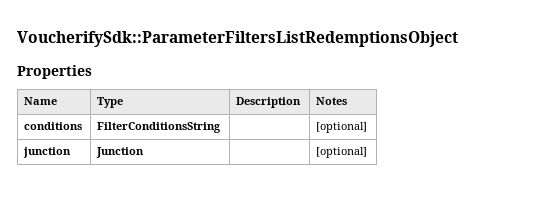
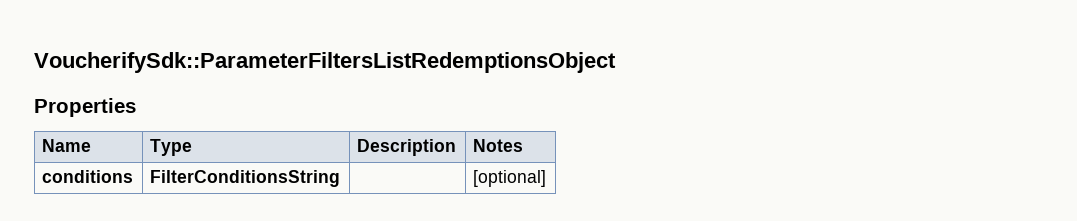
- junction | Junction | | [optional]

